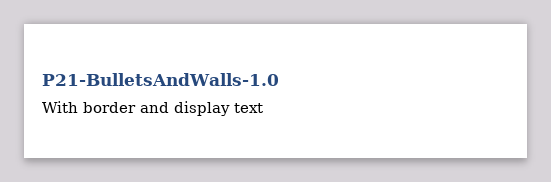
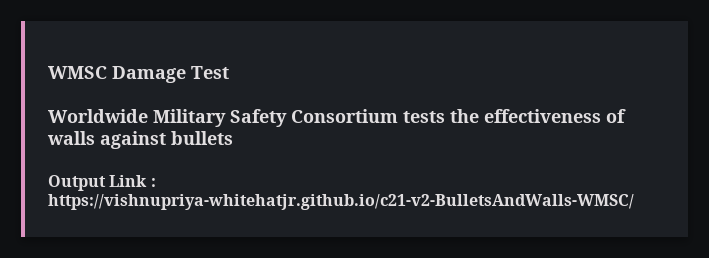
- P21-BulletsAndWalls-1.0
- With border and display text
+ WMSC Damage Test
+ Worldwide Military Safety Consortium tests the effectiveness of walls against bullets
+ Output Link : https://vishnupriya-whitehatjr.github.io/c21-v2-BulletsAndWalls-WMSC/

